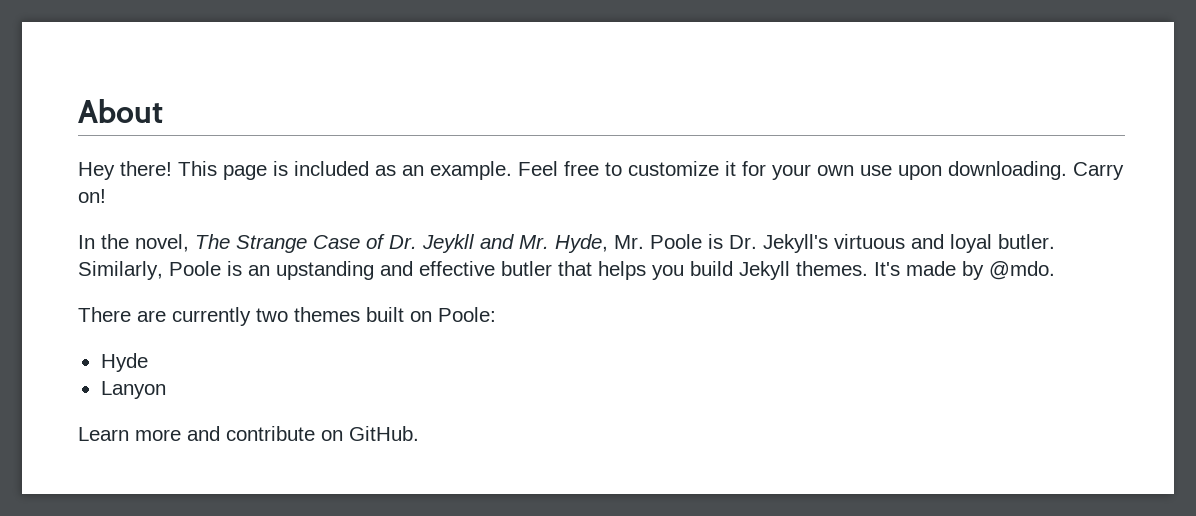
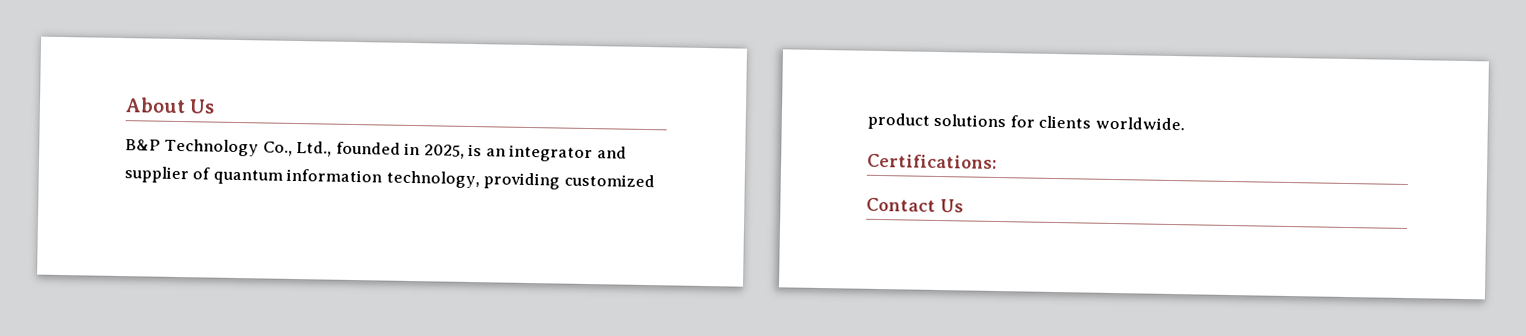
- About
- Hey there! This page is included as an example. Feel free to customize it for your own use upon downloading. Carry on!
- In the novel, The Strange Case of Dr. Jeykll and Mr. Hyde, Mr. Poole is Dr. Jekyll's virtuous and loyal butler. Similarly, Poole is an upstanding and effective butler that helps you build Jekyll themes. It's made by @mdo.
- There are currently two themes built on Poole:
- Hyde
- Lanyon
- Learn more and contribute on GitHub.
+ About Us
+ B&P Technology Co., Ltd., founded in 2025, is an integrator and supplier of quantum information technology, providing customized product solutions for clients worldwide.
+ Certifications:
+ Contact Us

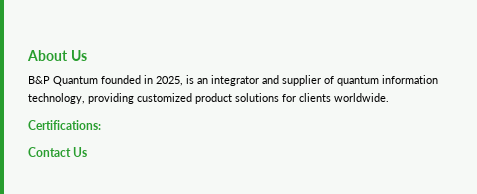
- B&P Technology Co., Ltd., founded in 2025, is an integrator and supplier of quantum information technology, providing customized product solutions for clients worldwide.
+ B&P Quantum founded in 2025, is an integrator and supplier of quantum information technology, providing customized product solutions for clients worldwide.

